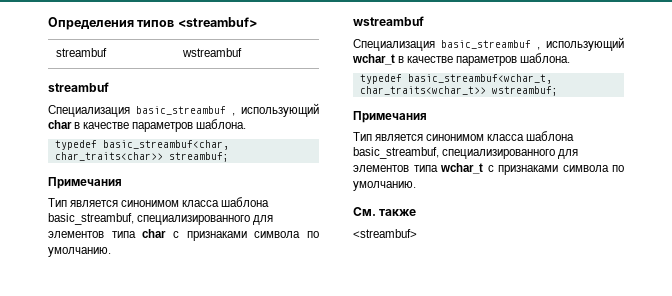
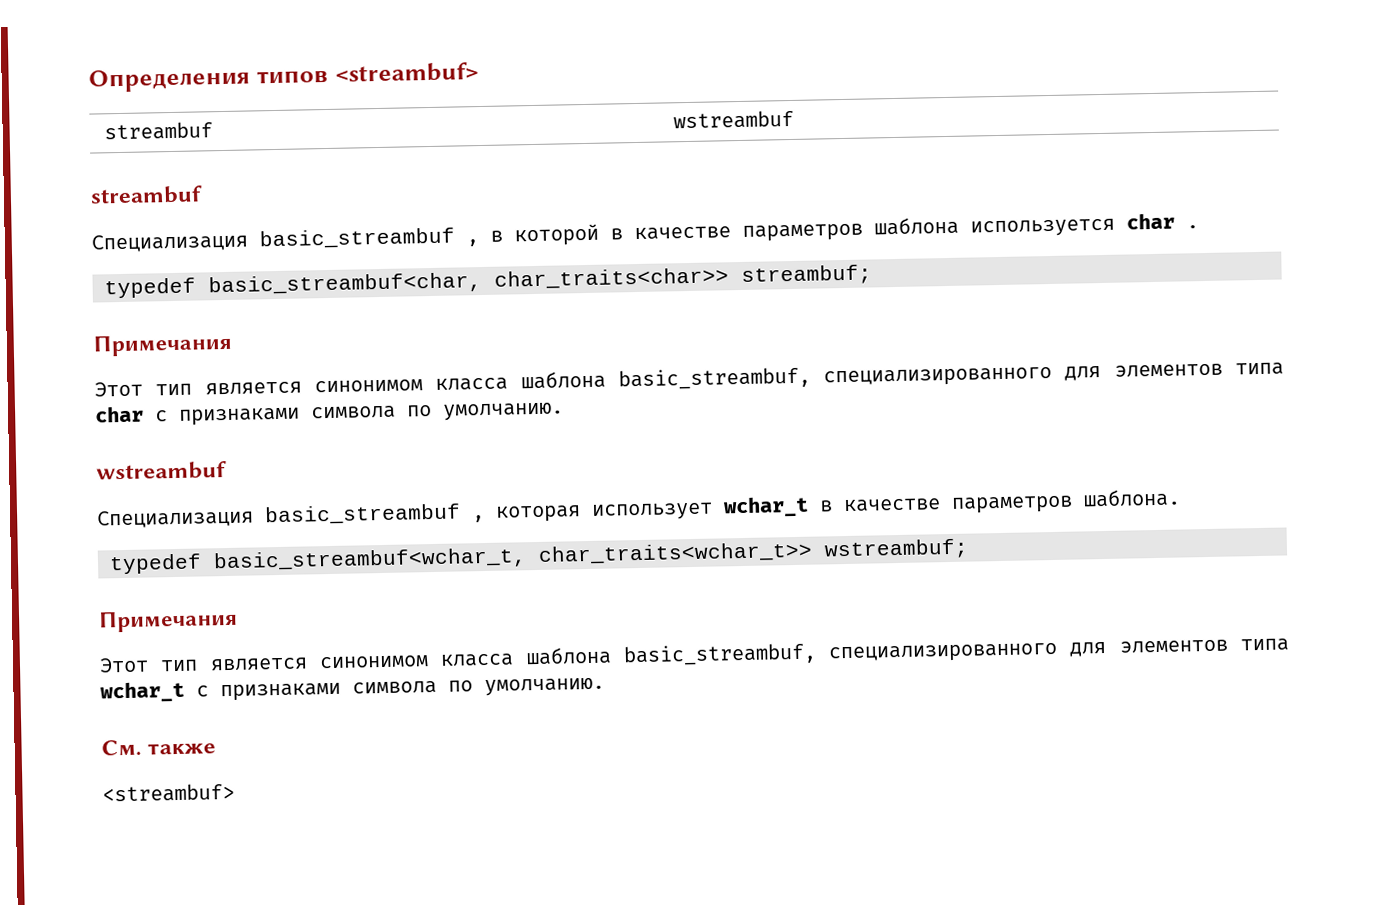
- Специализация basic_streambuf , использующий char в качестве параметров шаблона.
+ Специализация basic_streambuf , в которой в качестве параметров шаблона используется char .
- Тип является синонимом класса шаблона basic_streambuf, специализированного для элементов типа char с признаками символа по умолчанию.
+ Этот тип является синонимом класса шаблона basic_streambuf, специализированного для элементов типа char с признаками символа по умолчанию.
- Специализация basic_streambuf , использующий wchar_t в качестве параметров шаблона.
+ Специализация basic_streambuf , которая использует wchar_t в качестве параметров шаблона.
- Тип является синонимом класса шаблона basic_streambuf, специализированного для элементов типа wchar_t с признаками символа по умолчанию.
+ Этот тип является синонимом класса шаблона basic_streambuf, специализированного для элементов типа wchar_t с признаками символа по умолчанию.

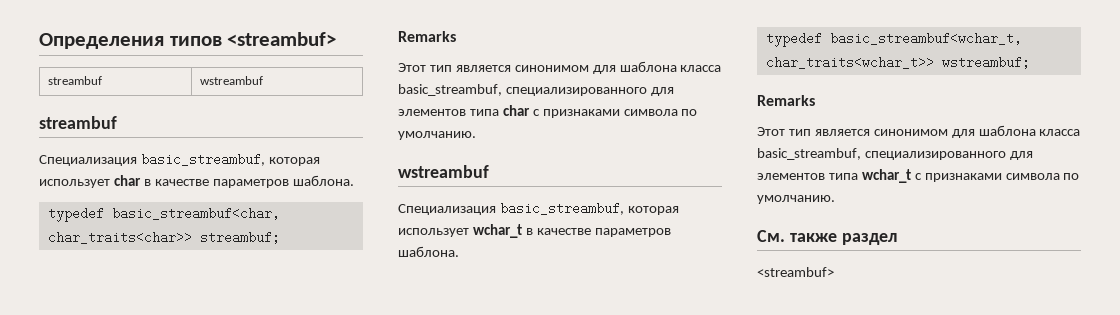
- Специализация basic_streambuf , в которой в качестве параметров шаблона используется char .
+ Специализация basic_streambuf, которая использует char в качестве параметров шаблона.
  typedef basic_streambuf<char, char_traits<char>> streambuf;
- Примечания
- Этот тип является синонимом класса шаблона basic_streambuf, специализированного для элементов типа char с признаками символа по умолчанию.
+ Remarks
+ Этот тип является синонимом для шаблона класса basic_streambuf, специализированного для элементов типа char с признаками символа по умолчанию.
- Специализация basic_streambuf , которая использует wchar_t в качестве параметров шаблона.
+ Специализация basic_streambuf, которая использует wchar_t в качестве параметров шаблона.
  typedef basic_streambuf<wchar_t, char_traits<wchar_t>> wstreambuf;
- Примечания
- Этот тип является синонимом класса шаблона basic_streambuf, специализированного для элементов типа wchar_t с признаками символа по умолчанию.
+ Remarks
+ Этот тип является синонимом для шаблона класса basic_streambuf, специализированного для элементов типа wchar_t с признаками символа по умолчанию.
- См. также
+ См. также раздел

